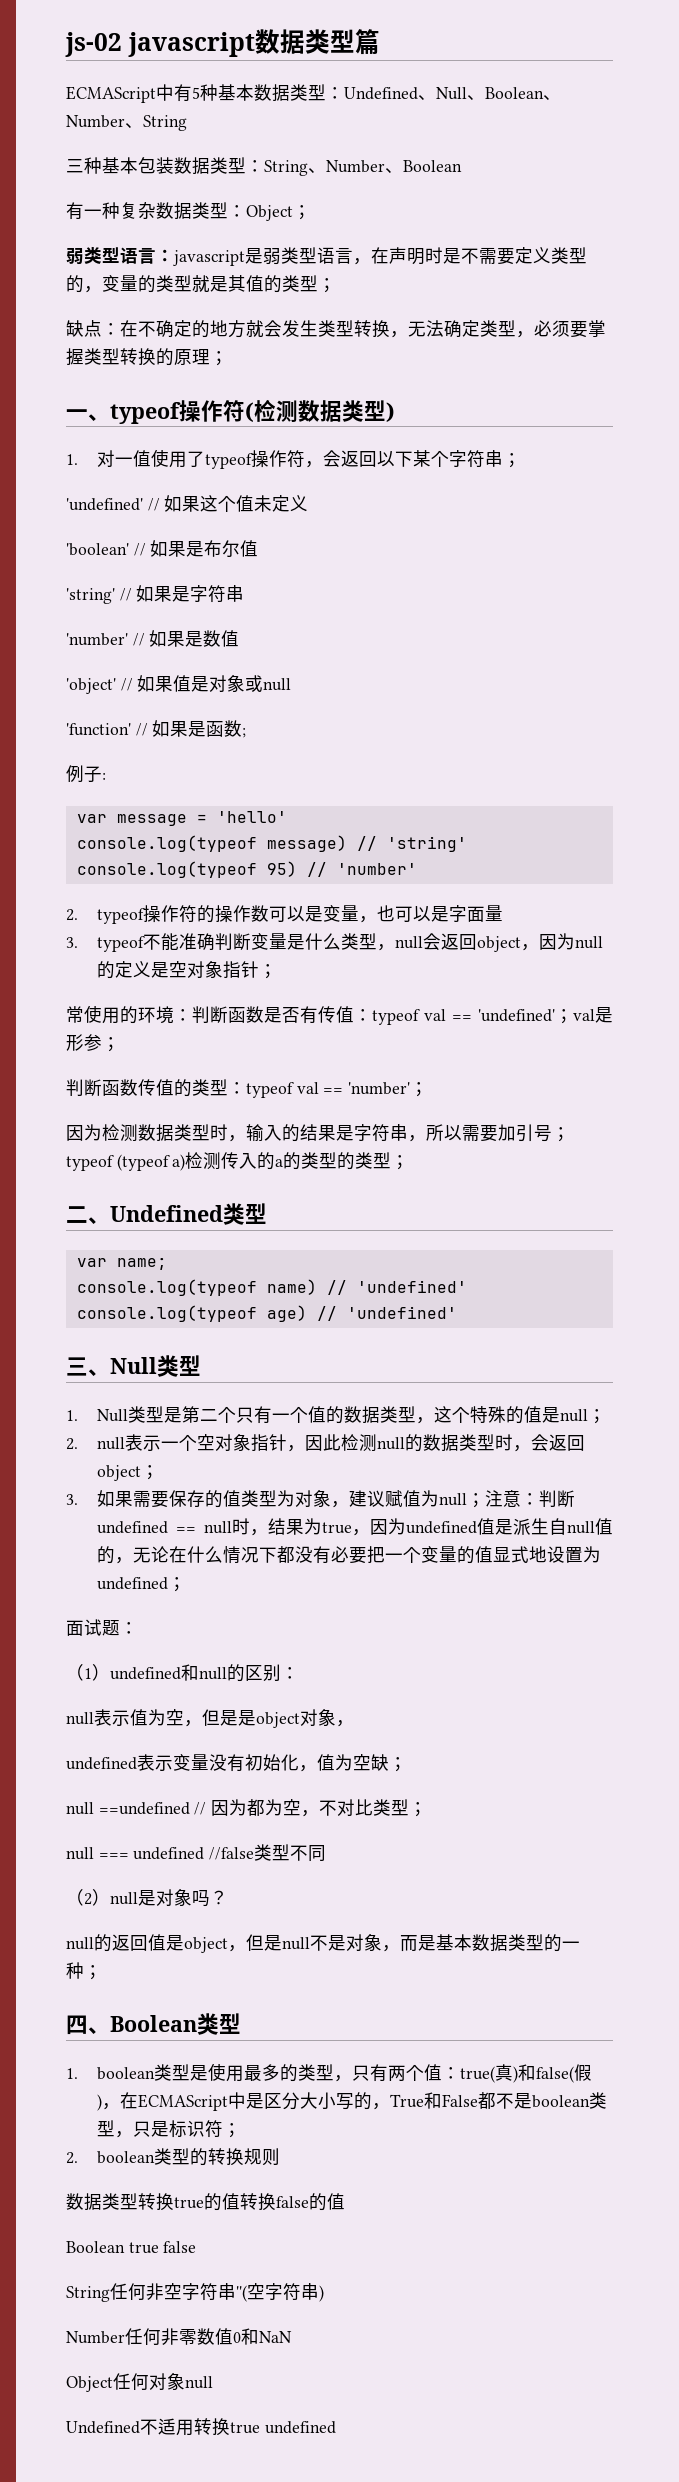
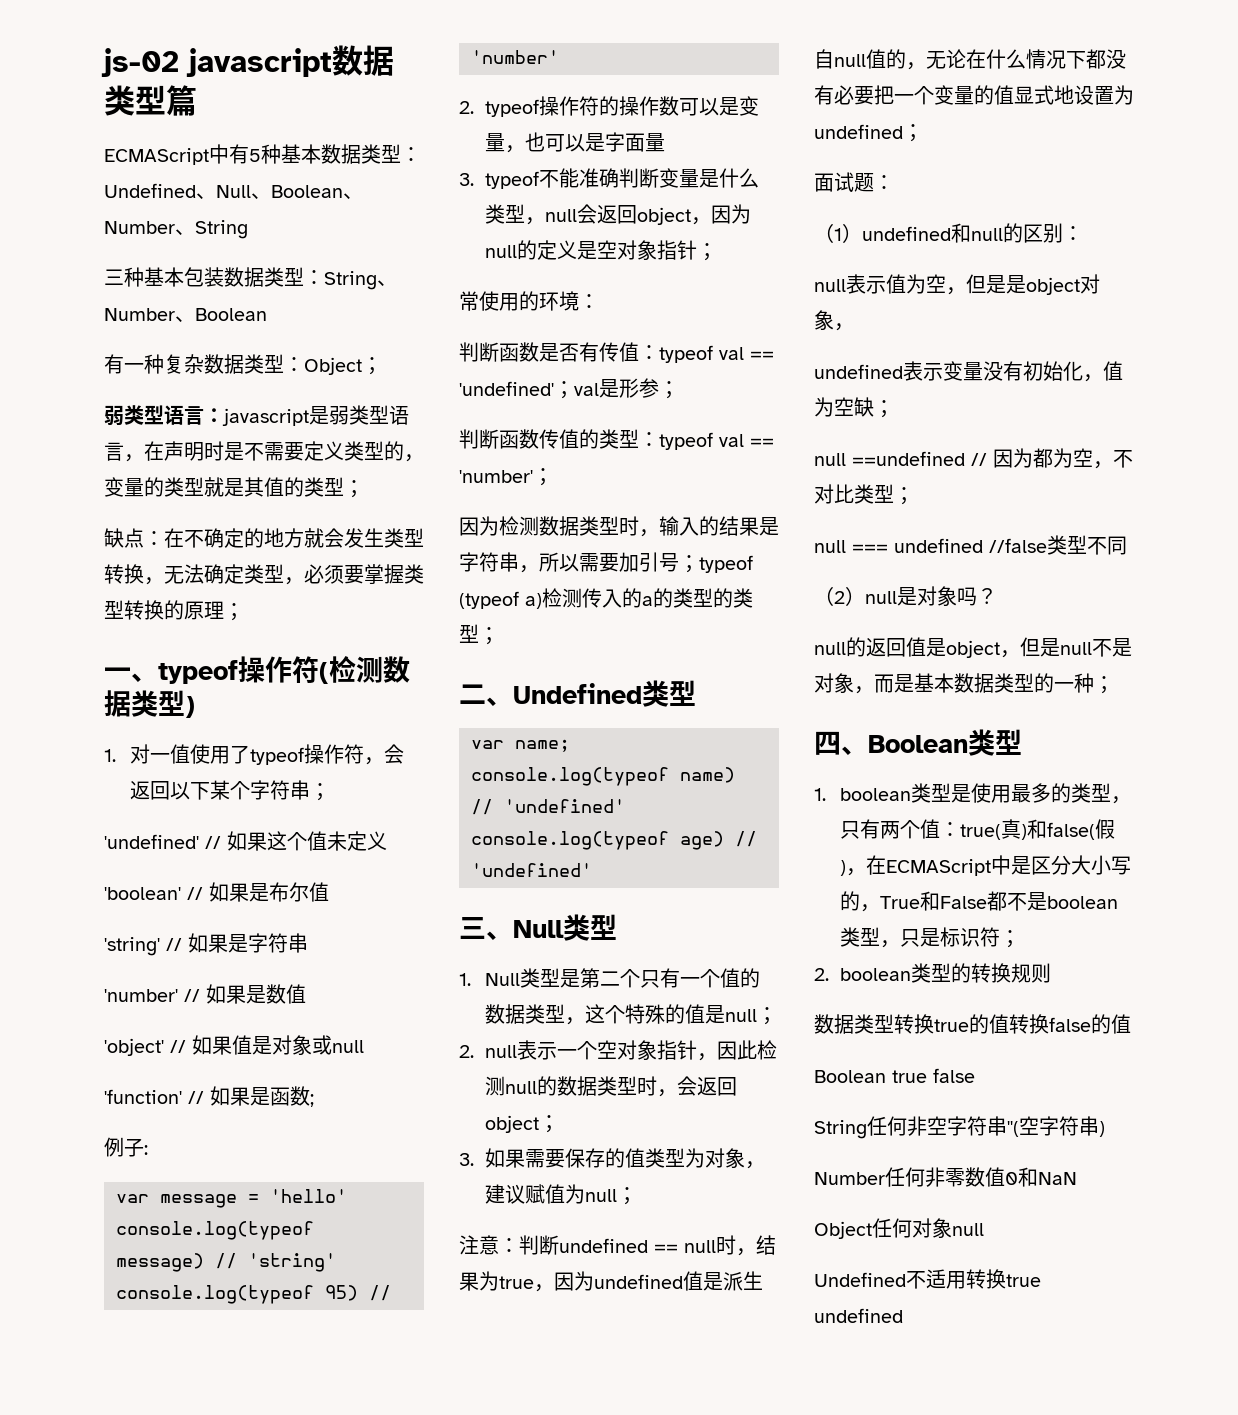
- 常使用的环境：判断函数是否有传值：typeof val == 'undefined'；val是形参；
+ 常使用的环境：
+ 判断函数是否有传值：typeof val == 'undefined'；val是形参；
- 3.如果需要保存的值类型为对象，建议赋值为null；注意：判断undefined == null时，结果为true，因为undefined值是派生自null值的，无论在什么情况下都没有必要把一个变量的值显式地设置为undefined；
+ 3.如果需要保存的值类型为对象，建议赋值为null；
+ 注意：判断undefined == null时，结果为true，因为undefined值是派生自null值的，无论在什么情况下都没有必要把一个变量的值显式地设置为undefined；

